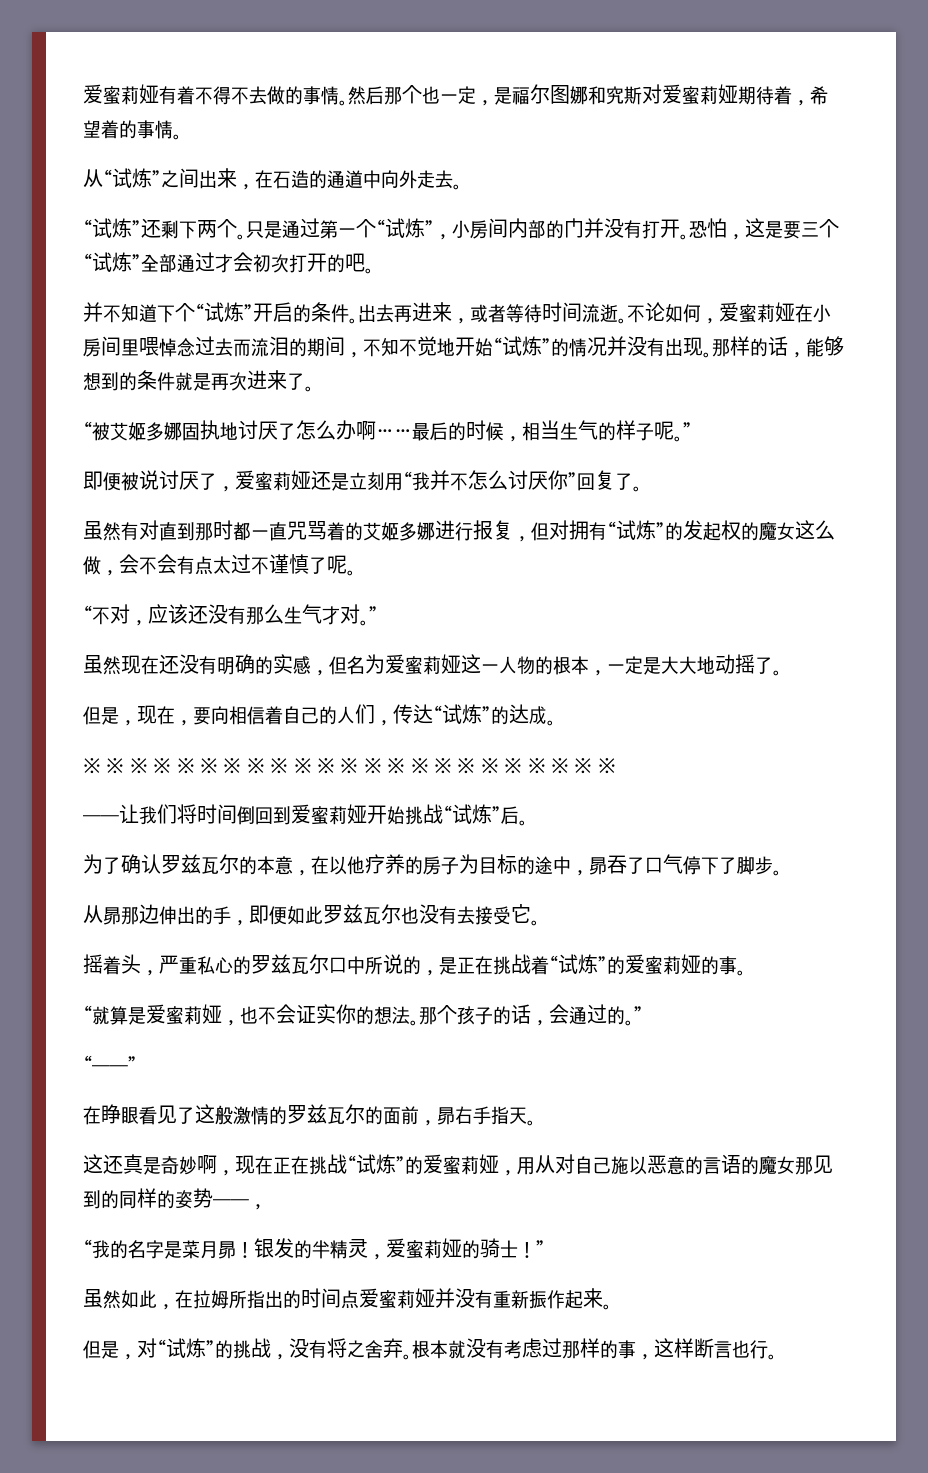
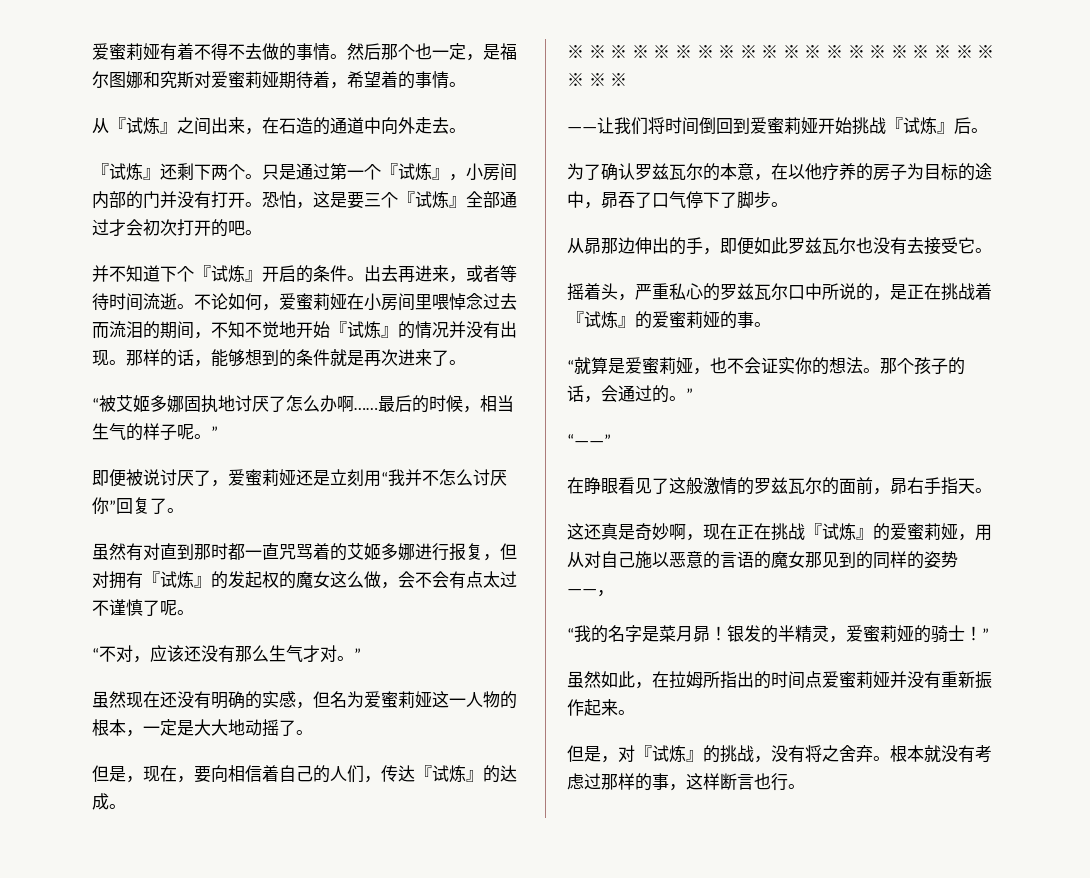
- 从“试炼”之间出来，在石造的通道中向外走去。
+ 从『试炼』之间出来，在石造的通道中向外走去。
- “试炼”还剩下两个。
+ 『试炼』还剩下两个。
- 只是通过第一个“试炼”，小房间内部的门并没有打开。
+ 只是通过第一个『试炼』，小房间内部的门并没有打开。
- 恐怕，这是要三个“试炼”全部通过才会初次打开的吧。
+ 恐怕，这是要三个『试炼』全部通过才会初次打开的吧。
- 并不知道下个“试炼”开启的条件。
+ 并不知道下个『试炼』开启的条件。
- 不论如何，爱蜜莉娅在小房间里喂悼念过去而流泪的期间，不知不觉地开始“试炼”的情况并没有出现。
+ 不论如何，爱蜜莉娅在小房间里喂悼念过去而流泪的期间，不知不觉地开始『试炼』的情况并没有出现。
- 虽然有对直到那时都一直咒骂着的艾姬多娜进行报复，但对拥有“试炼”的发起权的魔女这么做，会不会有点太过不谨慎了呢。
+ 虽然有对直到那时都一直咒骂着的艾姬多娜进行报复，但对拥有『试炼』的发起权的魔女这么做，会不会有点太过不谨慎了呢。
- 但是，现在，要向相信着自己的人们，传达“试炼”的达成。
+ 但是，现在，要向相信着自己的人们，传达『试炼』的达成。
- ——让我们将时间倒回到爱蜜莉娅开始挑战“试炼”后。
+ ——让我们将时间倒回到爱蜜莉娅开始挑战『试炼』后。
- 摇着头，严重私心的罗兹瓦尔口中所说的，是正在挑战着“试炼”的爱蜜莉娅的事。
+ 摇着头，严重私心的罗兹瓦尔口中所说的，是正在挑战着『试炼』的爱蜜莉娅的事。
- 这还真是奇妙啊，现在正在挑战“试炼”的爱蜜莉娅，用从对自己施以恶意的言语的魔女那见到的同样的姿势——，
+ 这还真是奇妙啊，现在正在挑战『试炼』的爱蜜莉娅，用从对自己施以恶意的言语的魔女那见到的同样的姿势——，
- 但是，对“试炼”的挑战，没有将之舍弃。
+ 但是，对『试炼』的挑战，没有将之舍弃。

